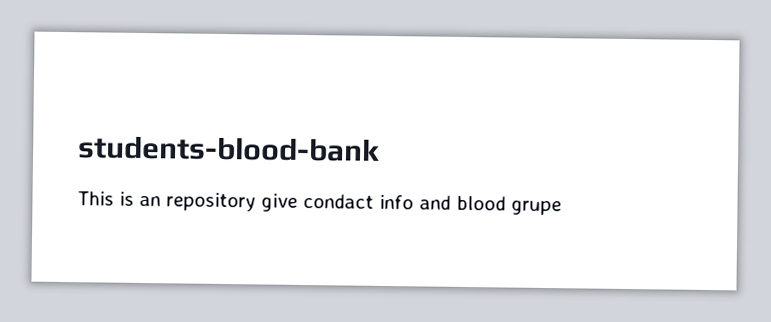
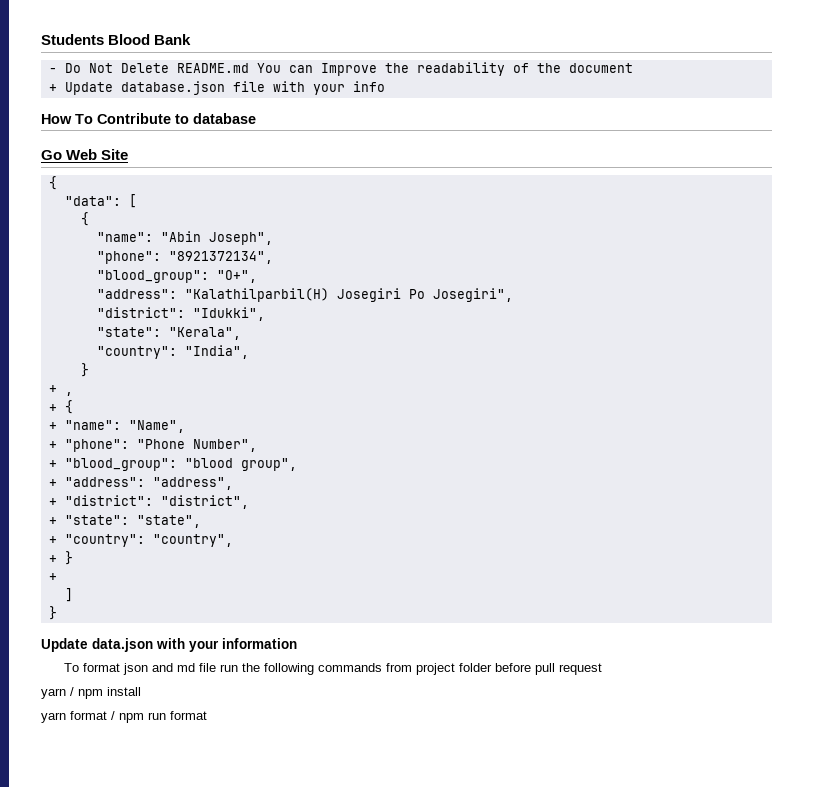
- students-blood-bank
- This is an repository give condact info and blood grupe
+ Students Blood Bank
+ - Do Not Delete README.md You can Improve the readability of the document
+ + Update database.json file with your info
+ How To Contribute to database
+ Go Web Site
+ {
+ "data": [
+ {
+ "name": "Abin Joseph",
+ "phone": "8921372134",
+ "blood_group": "O+",
+ "address": "Kalathilparbil(H) Josegiri Po Josegiri",
+ "district": "Idukki",
+ "state": "Kerala",
+ "country": "India",
+ }
+ + ,
+ + {
+ + "name": "Name",
+ + "phone": "Phone Number",
+ + "blood_group": "blood group",
+ + "address": "address",
+ + "district": "district",
+ + "state": "state",
+ + "country": "country",
+ + }
+ +
+ ]
+ }
+ Update data.json with your information
+ To format json and md file run the following commands from project folder before pull request
+ yarn / npm install
+ yarn format / npm run format

